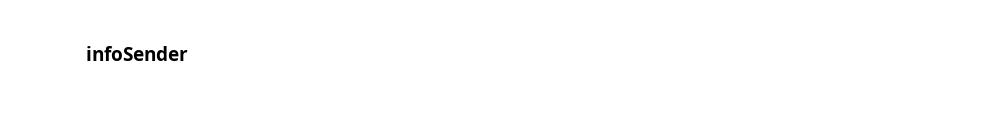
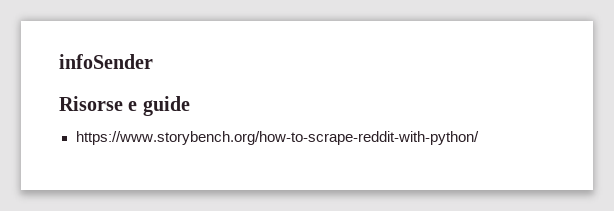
+ Risorse e guide
+ https://www.storybench.org/how-to-scrape-reddit-with-python/

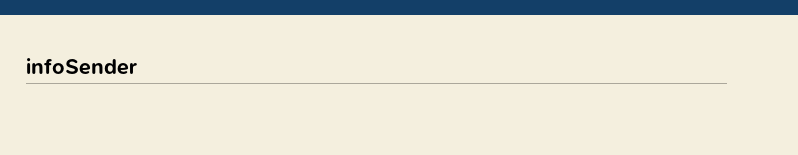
- Risorse e guide
- https://www.storybench.org/how-to-scrape-reddit-with-python/

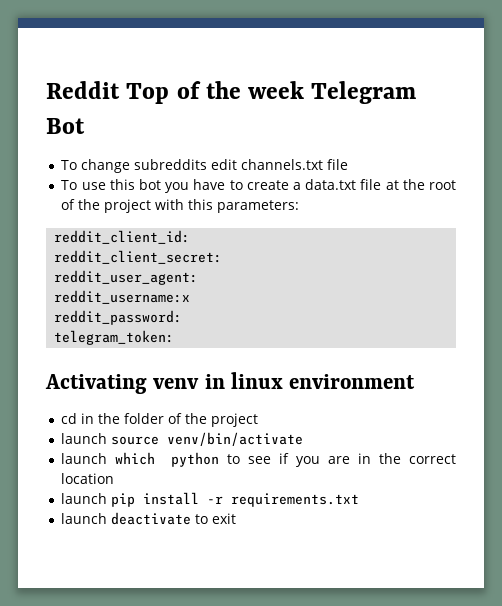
- infoSender
+ Reddit Top of the week Telegram Bot
+ To change subreddits edit channels.txt file
+ To use this bot you have to create a data.txt file at the root of the project with this parameters:
+ reddit_client_id:
+ reddit_client_secret:
+ reddit_user_agent:
+ reddit_username:x
+ reddit_password:
+ telegram_token:
+ Activating venv in linux environment
+ cd in the folder of the project
+ launch source venv/bin/activate
+ launch which python to see if you are in the correct location
+ launch pip install -r requirements.txt
+ launch deactivate to exit

